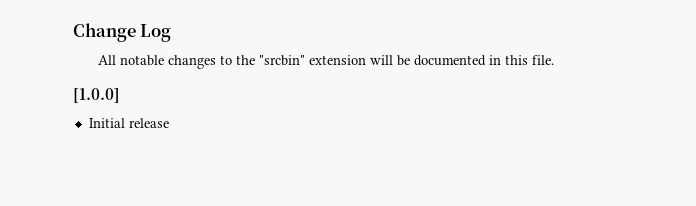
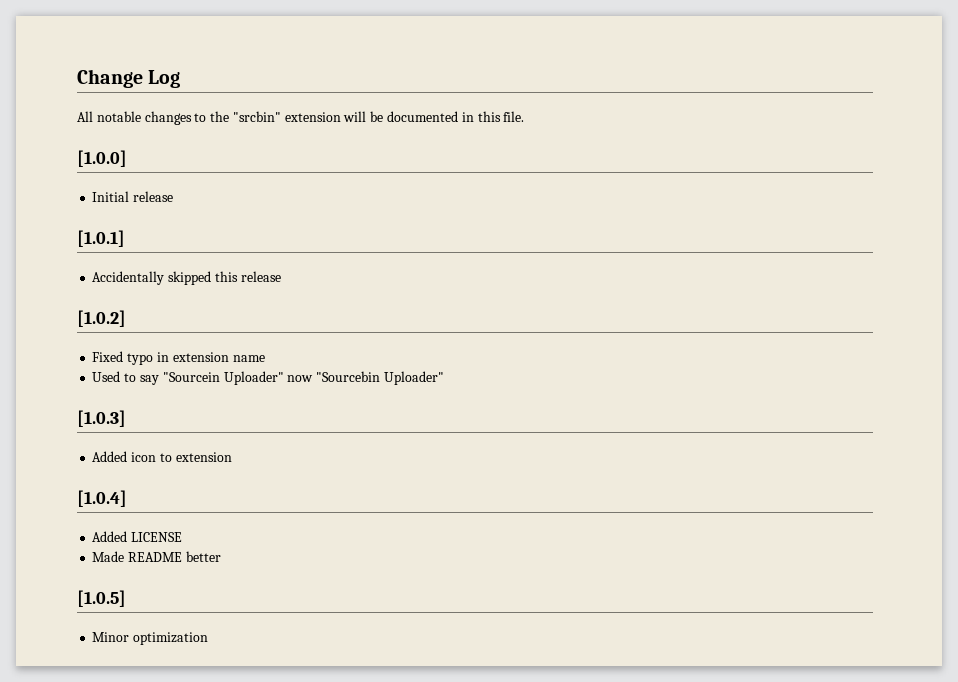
+ [1.0.1]
+ Accidentally skipped this release
+ [1.0.2]
+ Fixed typo in extension name
+ Used to say "Sourcein Uploader" now "Sourcebin Uploader"
+ [1.0.3]
+ Added icon to extension
+ [1.0.4]
+ Added LICENSE
+ Made README better
+ [1.0.5]
+ Minor optimization

